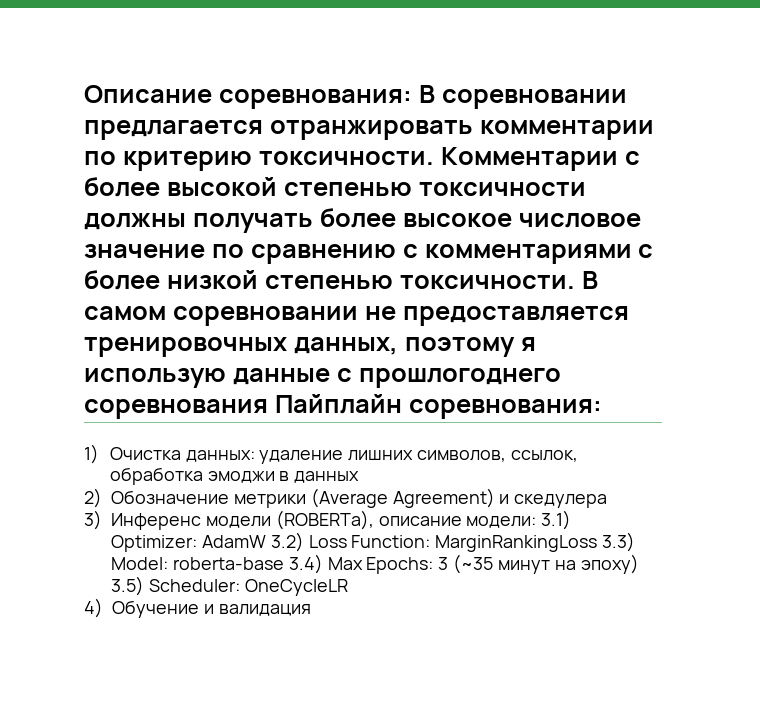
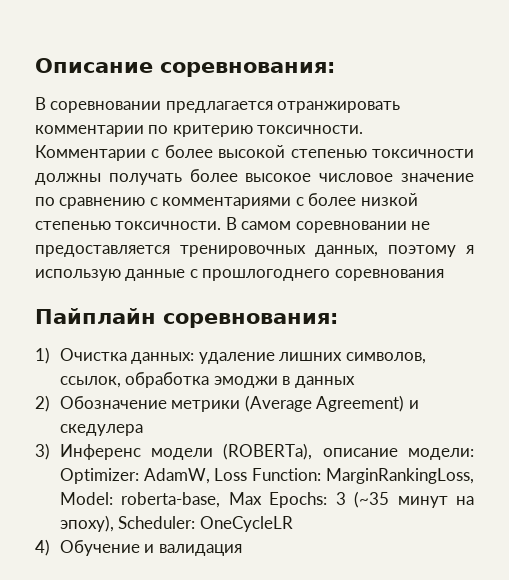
- Описание соревнования: В соревновании предлагается отранжировать комментарии по критерию токсичности.
+ Описание соревнования:
+ В соревновании предлагается отранжировать комментарии по критерию токсичности.
- В самом соревновании не предоставляется тренировочных данных, поэтому я использую данные с прошлогоднего соревнования Пайплайн соревнования:
+ В самом соревновании не предоставляется тренировочных данных, поэтому я использую данные с прошлогоднего соревнования
+ Пайплайн соревнования:
- 3) Инференс модели (ROBERTa), описание модели: 3.1) Optimizer: AdamW 3.2) Loss Function: MarginRankingLoss 3.3) Model: roberta-base 3.4) Max Epochs: 3 (~35 минут на эпоху) 3.5) Scheduler: OneCycleLR
+ 3) Инференс модели (ROBERTa), описание модели: Optimizer: AdamW, Loss Function: MarginRankingLoss, Model: roberta-base, Max Epochs: 3 (~35 минут на эпоху), Scheduler: OneCycleLR

